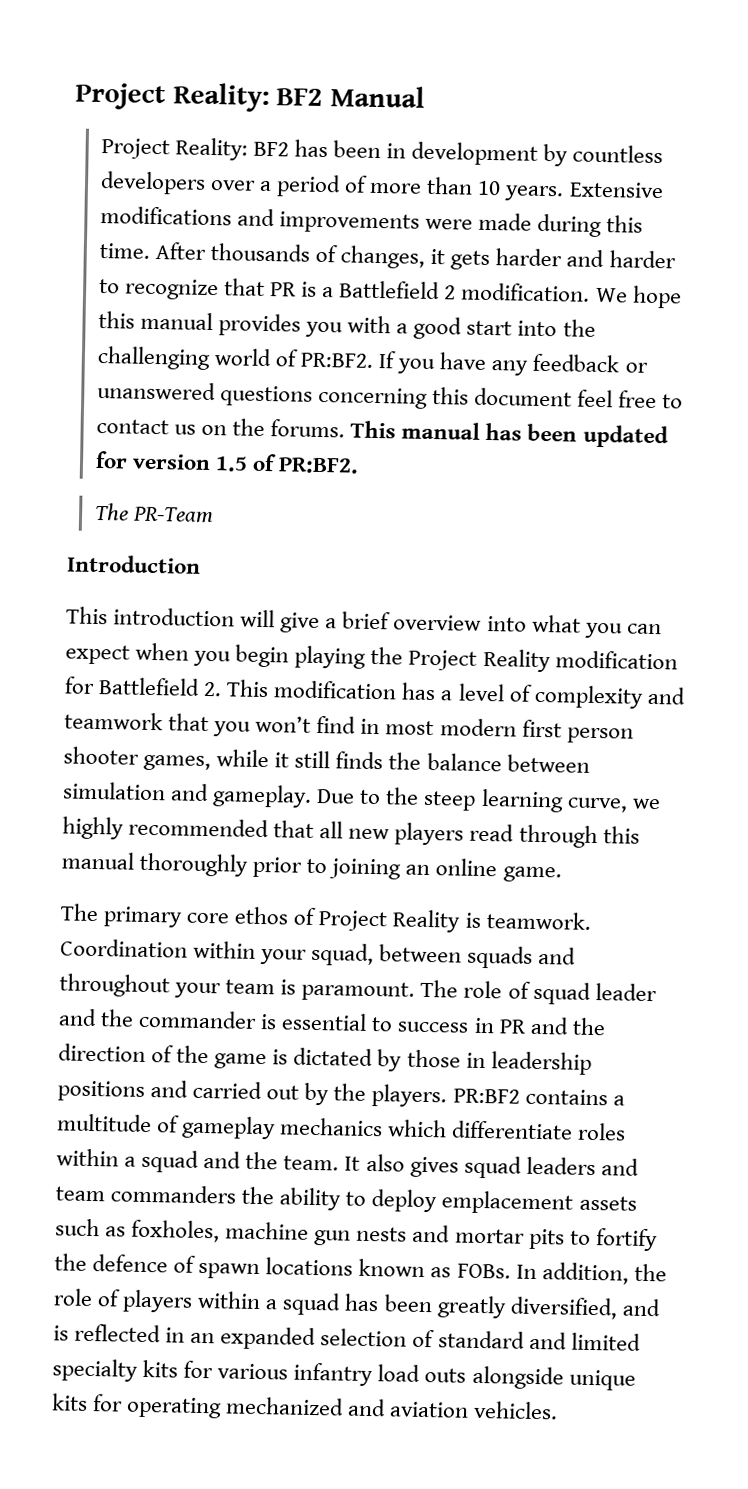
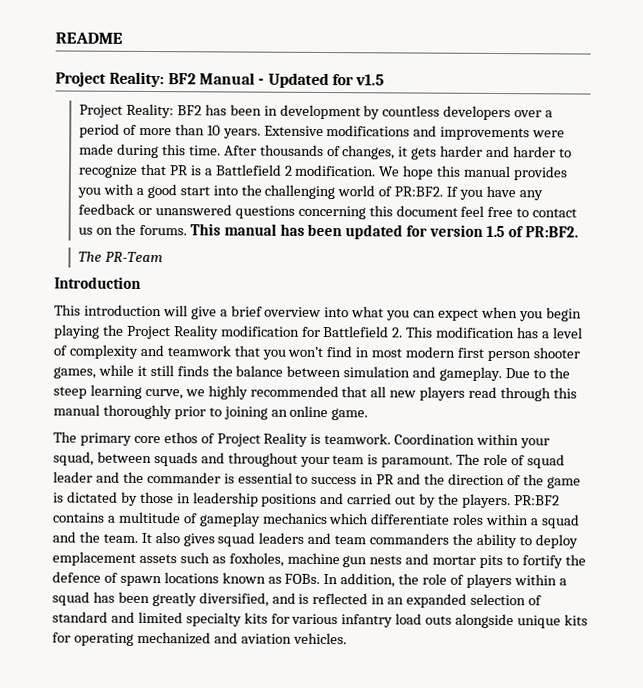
+ README
- Project Reality: BF2 Manual
+ Project Reality: BF2 Manual - Updated for v1.5

